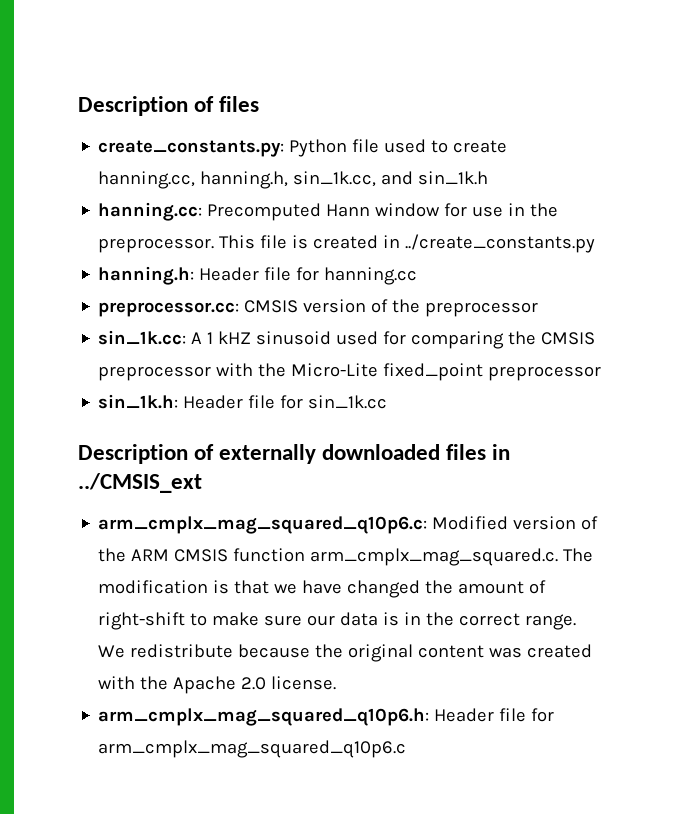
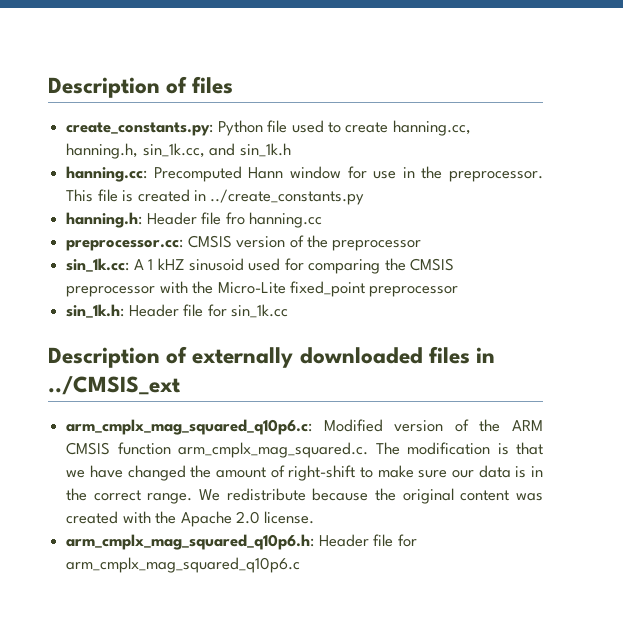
- hanning.h: Header file for hanning.cc
+ hanning.h: Header file fro hanning.cc

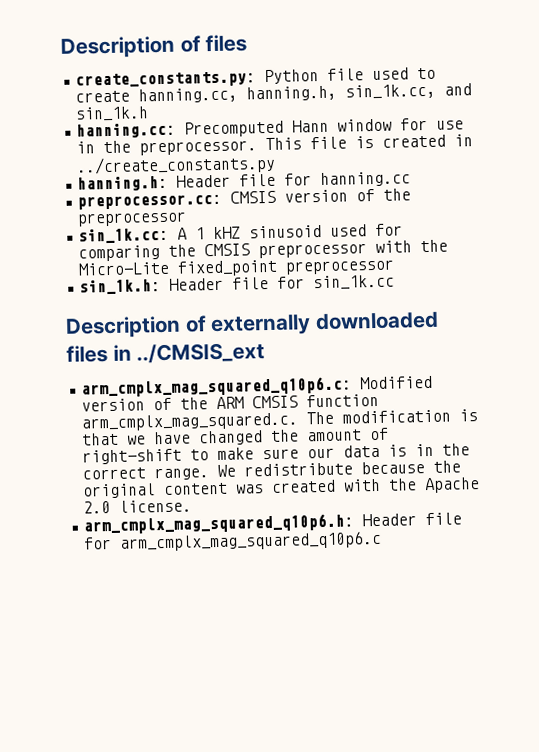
- hanning.h: Header file fro hanning.cc
+ hanning.h: Header file for hanning.cc

